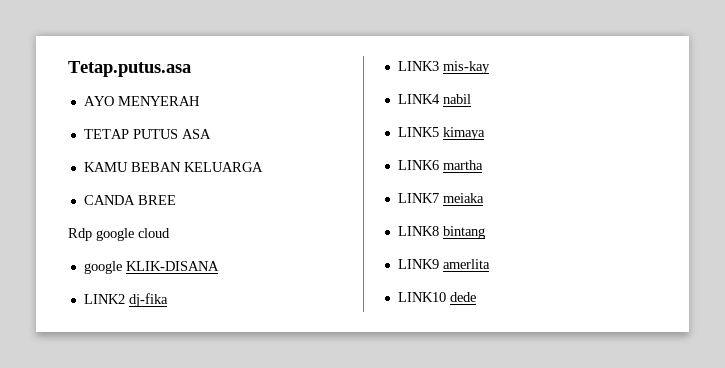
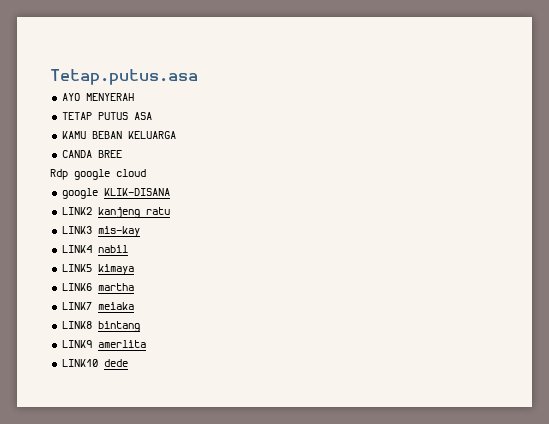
- LINK2 dj-fika
+ LINK2 kanjeng ratu

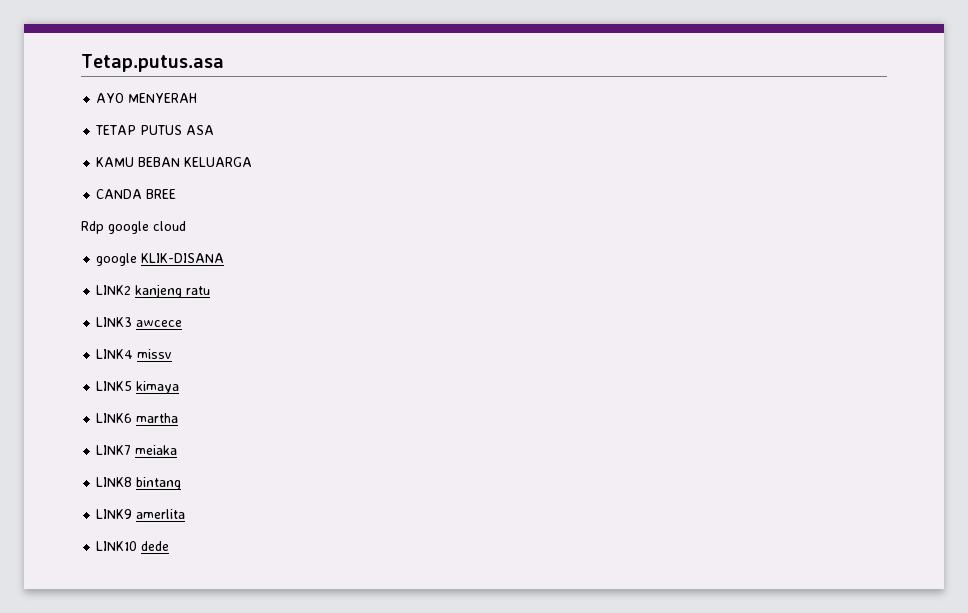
- LINK3 mis-kay
+ LINK3 awcece
- LINK4 nabil
+ LINK4 missv

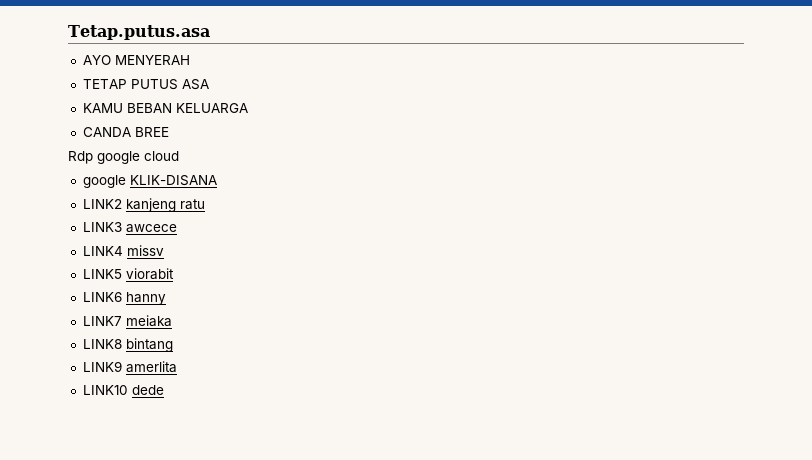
- LINK5 kimaya
+ LINK5 viorabit
- LINK6 martha
+ LINK6 hanny

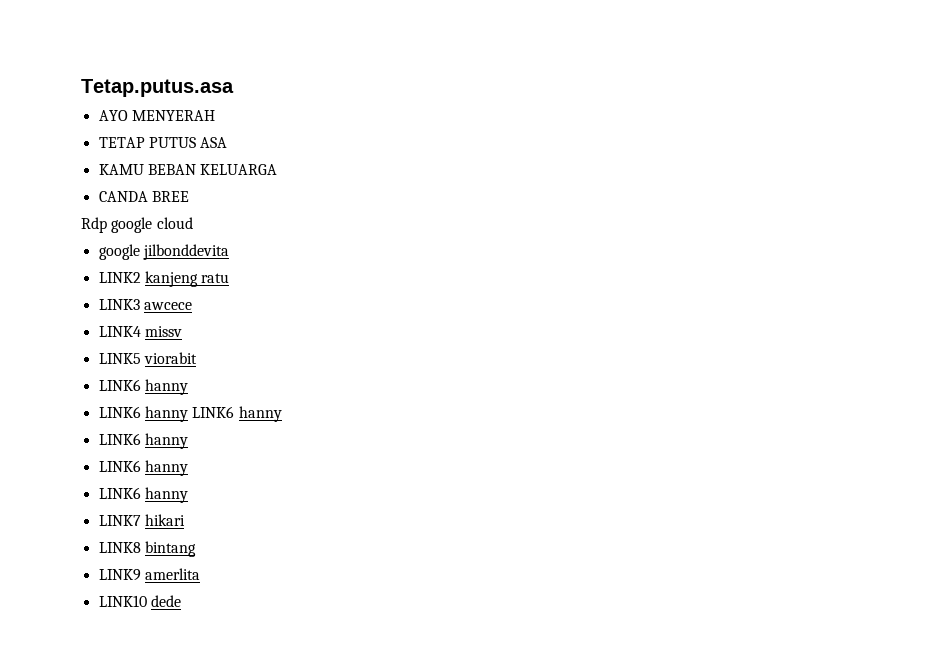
- google KLIK-DISANA
+ google jilbonddevita
+ LINK6 hanny LINK6 hanny
+ LINK6 hanny
+ LINK6 hanny
+ LINK6 hanny
- LINK7 meiaka
+ LINK7 hikari

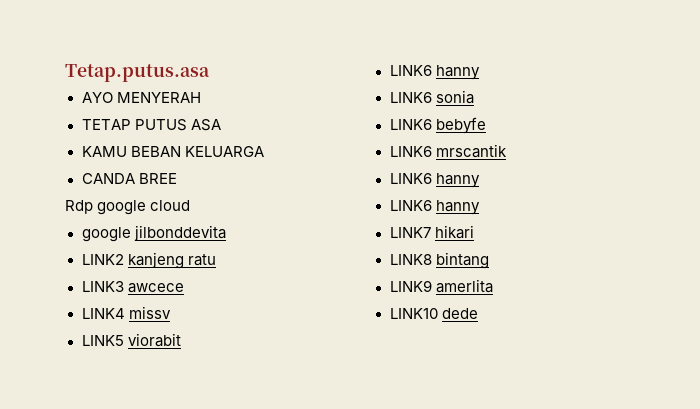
- LINK6 hanny LINK6 hanny
- LINK6 hanny
+ LINK6 sonia
+ LINK6 bebyfe
+ LINK6 mrscantik

